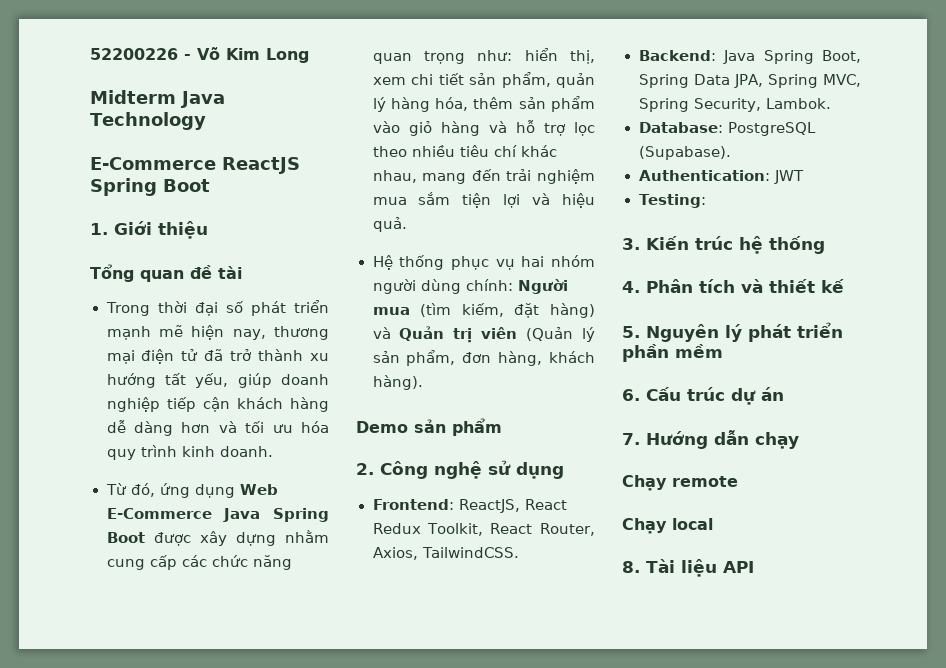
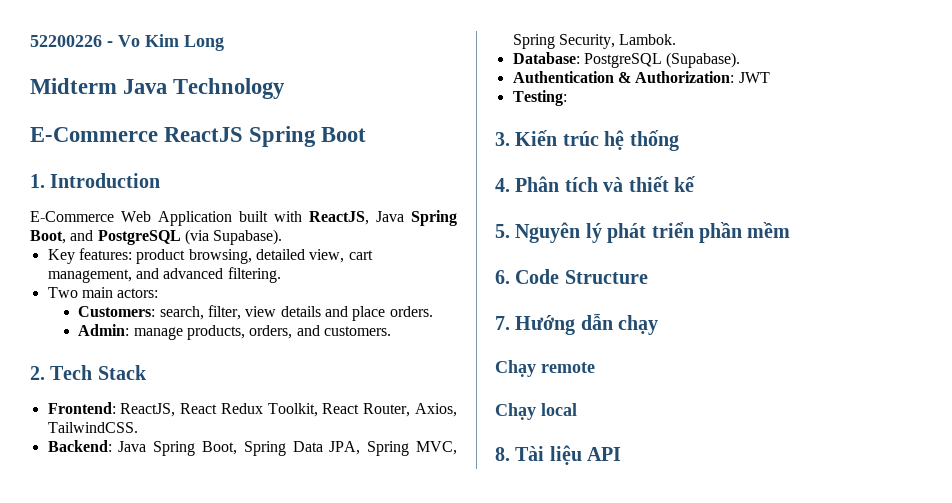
- 52200226 - Võ Kim Long
+ 52200226 - Vo Kim Long
- 1. Giới thiệu
- Tổng quan đề tài
- Trong thời đại số phát triển mạnh mẽ hiện nay, thương mại điện tử đã trở thành xu hướng tất yếu, giúp doanh nghiệp tiếp cận khách hàng dễ dàng hơn và tối ưu hóa quy trình kinh doanh.
- Từ đó, ứng dụng Web E-Commerce Java Spring Boot được xây dựng nhằm cung cấp các chức năng quan trọng như: hiển thị, xem chi tiết sản phẩm, quản lý hàng hóa, thêm sản phẩm vào giỏ hàng và hỗ trợ lọc theo nhiều tiêu chí khác nhau, mang đến trải nghiệm mua sắm tiện lợi và hiệu quả.
- Hệ thống phục vụ hai nhóm người dùng chính: Người mua (tìm kiếm, đặt hàng) và Quản trị viên (Quản lý sản phẩm, đơn hàng, khách hàng).
- Demo sản phẩm
- 2. Công nghệ sử dụng
+ 1. Introduction
+ E-Commerce Web Application built with ReactJS, Java Spring Boot, and PostgreSQL (via Supabase).
+ Key features: product browsing, detailed view, cart management, and advanced filtering.
+ Two main actors:
+ Customers: search, filter, view details and place orders.
+ Admin: manage products, orders, and customers.
+ 2. Tech Stack
- Authentication: JWT
+ Authentication & Authorization: JWT
- 6. Cấu trúc dự án
+ 6. Code Structure

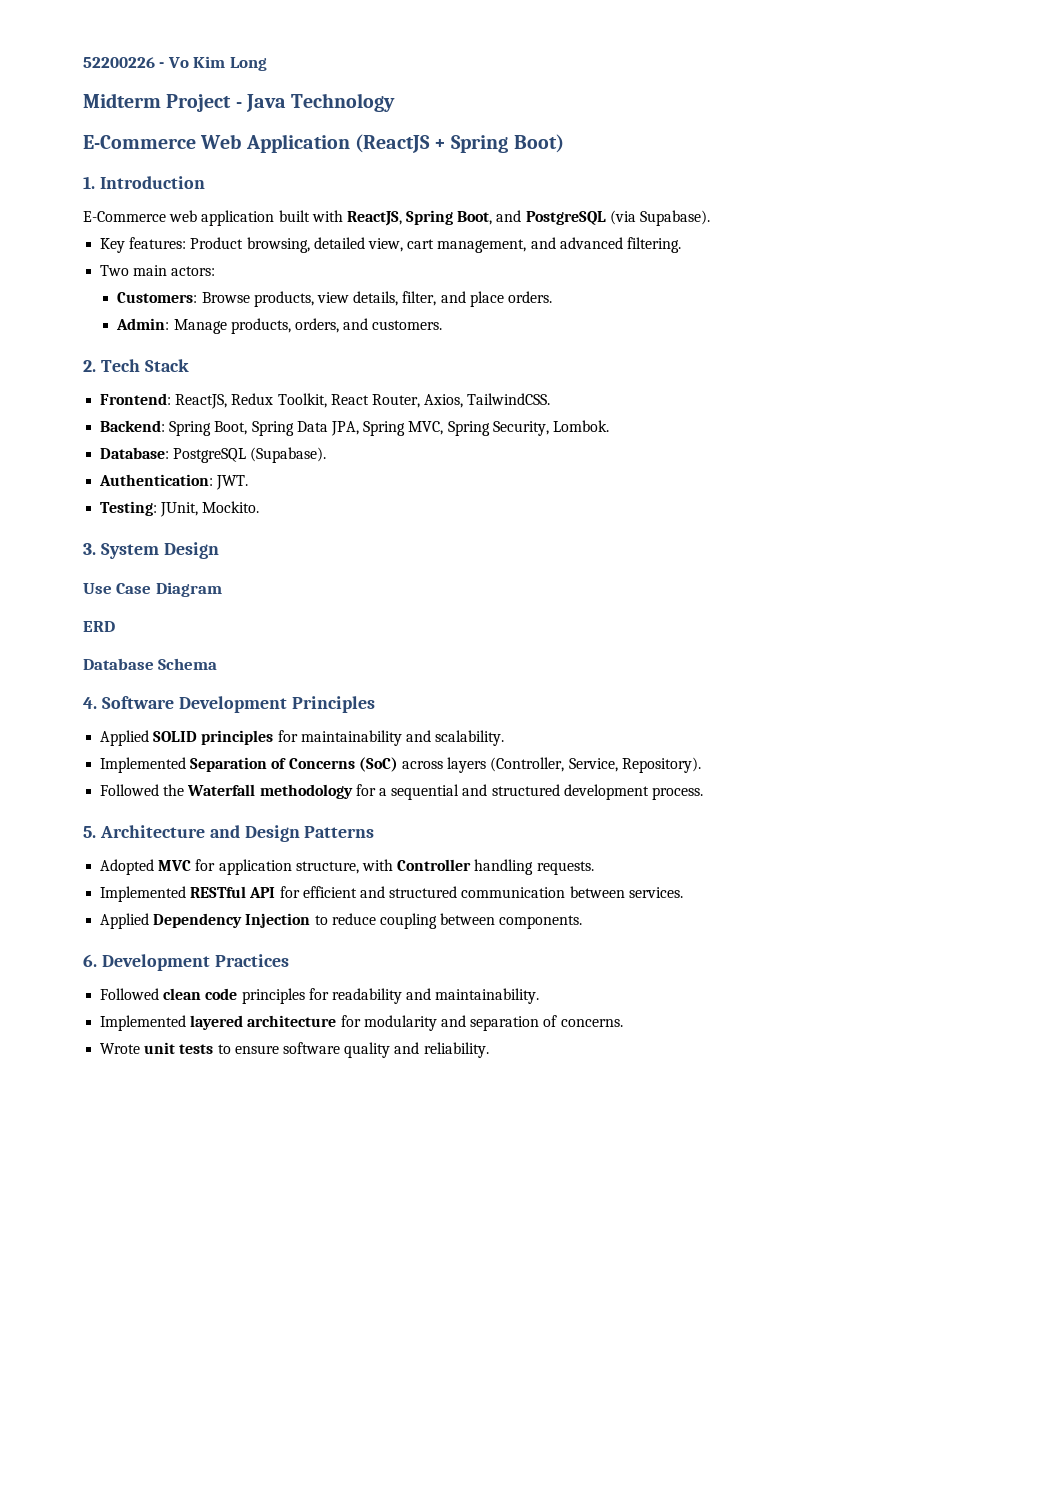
- Midterm Java Technology
+ Midterm Project - Java Technology
- E-Commerce ReactJS Spring Boot
+ E-Commerce Web Application (ReactJS + Spring Boot)
- E-Commerce Web Application built with ReactJS, Java Spring Boot, and PostgreSQL (via Supabase).
+ E-Commerce web application built with ReactJS, Spring Boot, and PostgreSQL (via Supabase).
- Key features: product browsing, detailed view, cart management, and advanced filtering.
+ Key features: Product browsing, detailed view, cart management, and advanced filtering.
- Customers: search, filter, view details and place orders.
+ Customers: Browse products, view details, filter, and place orders.
- Admin: manage products, orders, and customers.
+ Admin: Manage products, orders, and customers.
- Frontend: ReactJS, React Redux Toolkit, React Router, Axios, TailwindCSS.
+ Frontend: ReactJS, Redux Toolkit, React Router, Axios, TailwindCSS.
- Backend: Java Spring Boot, Spring Data JPA, Spring MVC, Spring Security, Lambok.
+ Backend: Spring Boot, Spring Data JPA, Spring MVC, Spring Security, Lombok.
- Authentication & Authorization: JWT
+ Authentication: JWT.
- Testing:
+ Testing: JUnit, Mockito.
- 3. Kiến trúc hệ thống
- 4. Phân tích và thiết kế
- 5. Nguyên lý phát triển phần mềm
- 6. Code Structure
- 7. Hướng dẫn chạy
- Chạy remote
- Chạy local
- 8. Tài liệu API
+ 3. System Design
+ Use Case Diagram
+ ERD
+ Database Schema
+ 4. Software Development Principles
+ Applied SOLID principles for maintainability and scalability.
+ Implemented Separation of Concerns (SoC) across layers (Controller, Service, Repository).
+ Followed the Waterfall methodology for a sequential and structured development process.
+ 5. Architecture and Design Patterns
+ Adopted MVC for application structure, with Controller handling requests.
+ Implemented RESTful API for efficient and structured communication between services.
+ Applied Dependency Injection to reduce coupling between components.
+ 6. Development Practices
+ Followed clean code principles for readability and maintainability.
+ Implemented layered architecture for modularity and separation of concerns.
+ Wrote unit tests to ensure software quality and reliability.

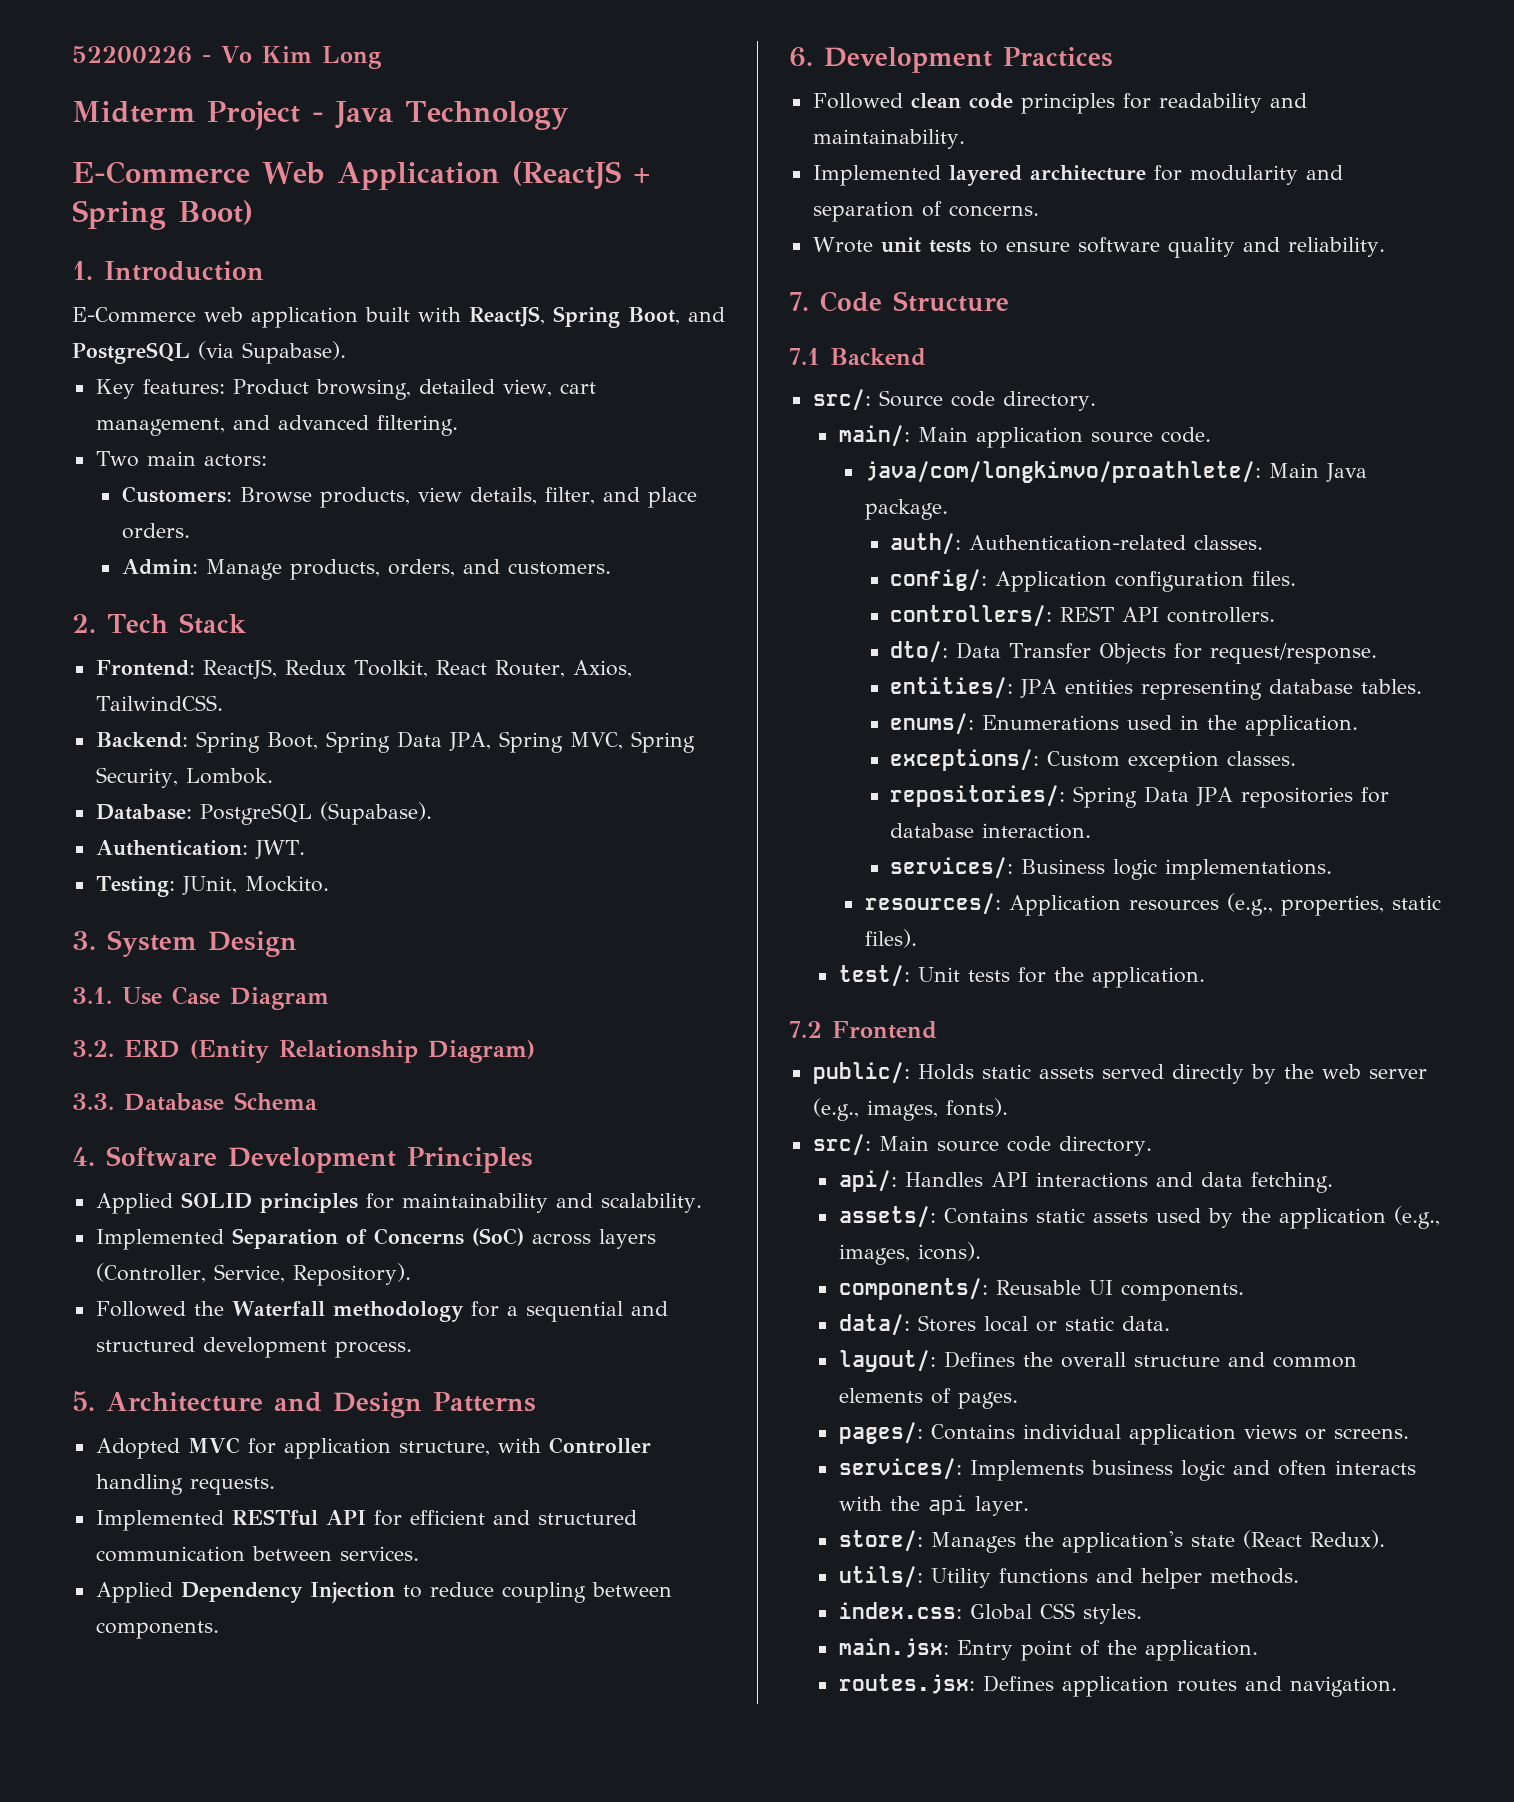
- Use Case Diagram
+ 3.1. Use Case Diagram
- ERD
- Database Schema
+ 3.2. ERD (Entity Relationship Diagram)
+ 3.3. Database Schema
+ 7. Code Structure
+ 7.1 Backend
+ src/: Source code directory.
+ main/: Main application source code.
+ java/com/longkimvo/proathlete/: Main Java package.
+ auth/: Authentication-related classes.
+ config/: Application configuration files.
+ controllers/: REST API controllers.
+ dto/: Data Transfer Objects for request/response.
+ entities/: JPA entities representing database tables.
+ enums/: Enumerations used in the application.
+ exceptions/: Custom exception classes.
+ repositories/: Spring Data JPA repositories for database interaction.
+ services/: Business logic implementations.
+ resources/: Application resources (e.g., properties, static files).
+ test/: Unit tests for the application.
+ 7.2 Frontend
+ public/: Holds static assets served directly by the web server (e.g., images, fonts).
+ src/: Main source code directory.
+ api/: Handles API interactions and data fetching.
+ assets/: Contains static assets used by the application (e.g., images, icons).
+ components/: Reusable UI components.
+ data/: Stores local or static data.
+ layout/: Defines the overall structure and common elements of pages.
+ pages/: Contains individual application views or screens.
+ services/: Implements business logic and often interacts with the api layer.
+ store/: Manages the application's state (React Redux).
+ utils/: Utility functions and helper methods.
+ index.css: Global CSS styles.
+ main.jsx: Entry point of the application.
+ routes.jsx: Defines application routes and navigation.

